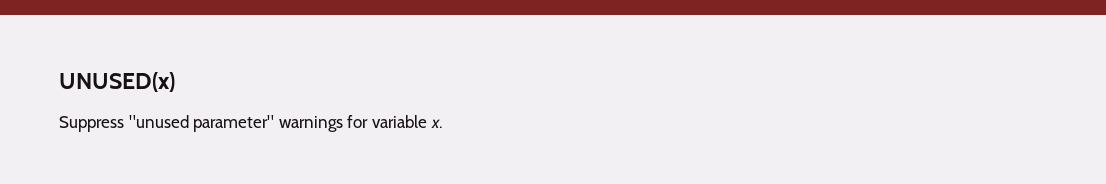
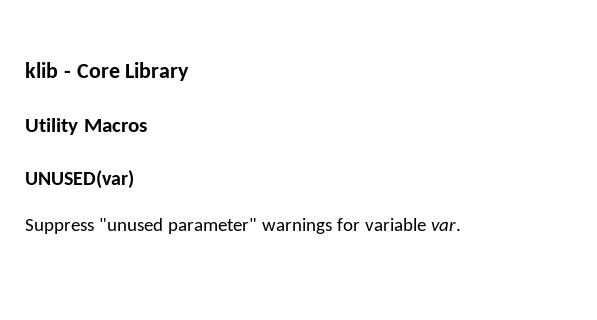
- UNUSED(x)
+ klib - Core Library
+ Utility Macros
+ UNUSED(var)
- Suppress "unused parameter" warnings for variable x.
+ Suppress "unused parameter" warnings for variable var.

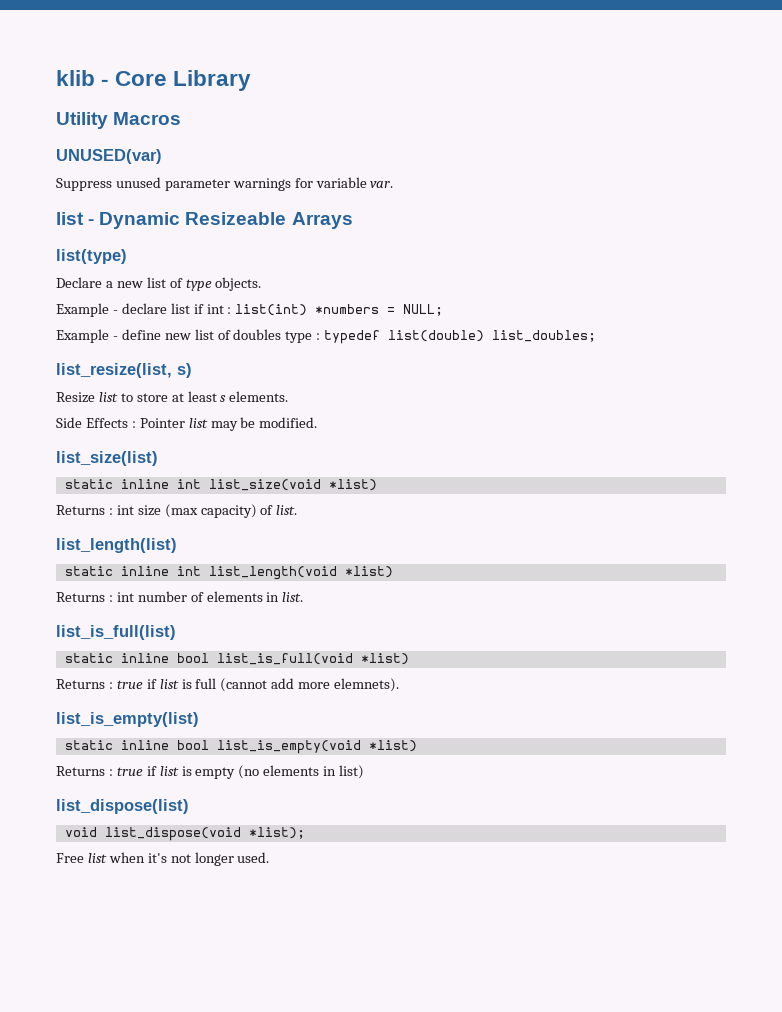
- Suppress "unused parameter" warnings for variable var.
+ Suppress unused parameter warnings for variable var.
+ list - Dynamic Resizeable Arrays
+ list(type)
+ Declare a new list of type objects.
+ Example - declare list if int : list(int) *numbers = NULL;
+ Example - define new list of doubles type : typedef list(double) list_doubles;
+ list_resize(list, s)
+ Resize list to store at least s elements.
+ Side Effects : Pointer list may be modified.
+ list_size(list)
+ static inline int list_size(void *list)
+ Returns : int size (max capacity) of list.
+ list_length(list)
+ static inline int list_length(void *list)
+ Returns : int number of elements in list.
+ list_is_full(list)
+ static inline bool list_is_full(void *list)
+ Returns : true if list is full (cannot add more elemnets).
+ list_is_empty(list)
+ static inline bool list_is_empty(void *list)
+ Returns : true if list is empty (no elements in list)
+ list_dispose(list)
+ void list_dispose(void *list);
+ Free list when it's not longer used.

